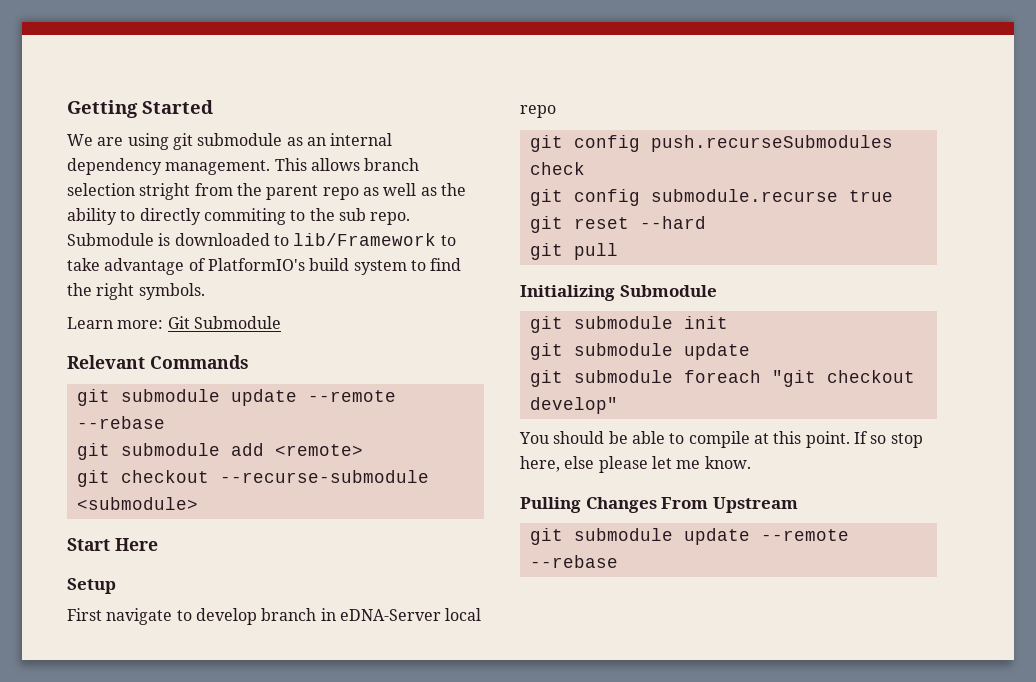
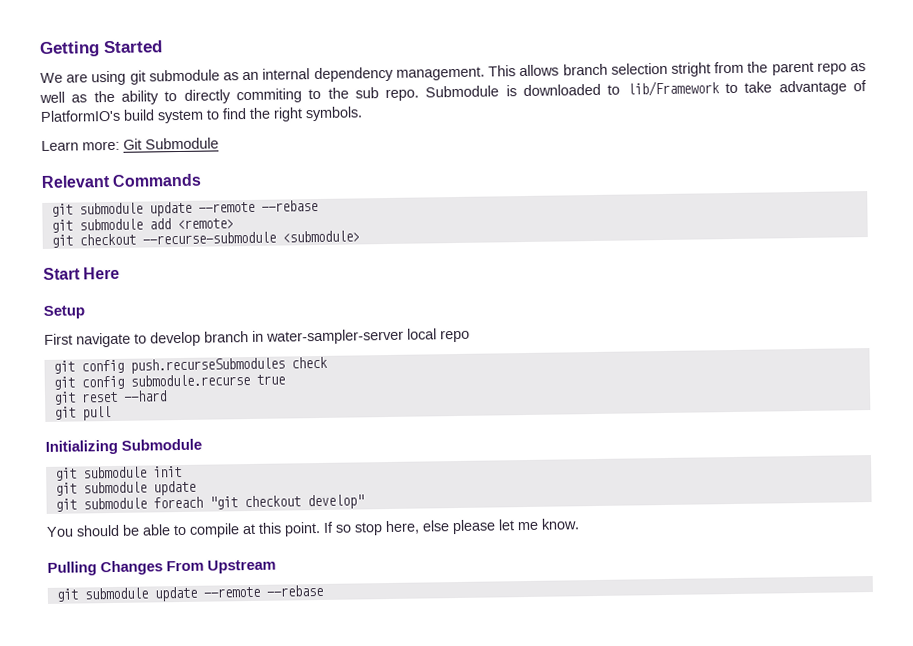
- First navigate to develop branch in eDNA-Server local repo
+ First navigate to develop branch in water-sampler-server local repo

